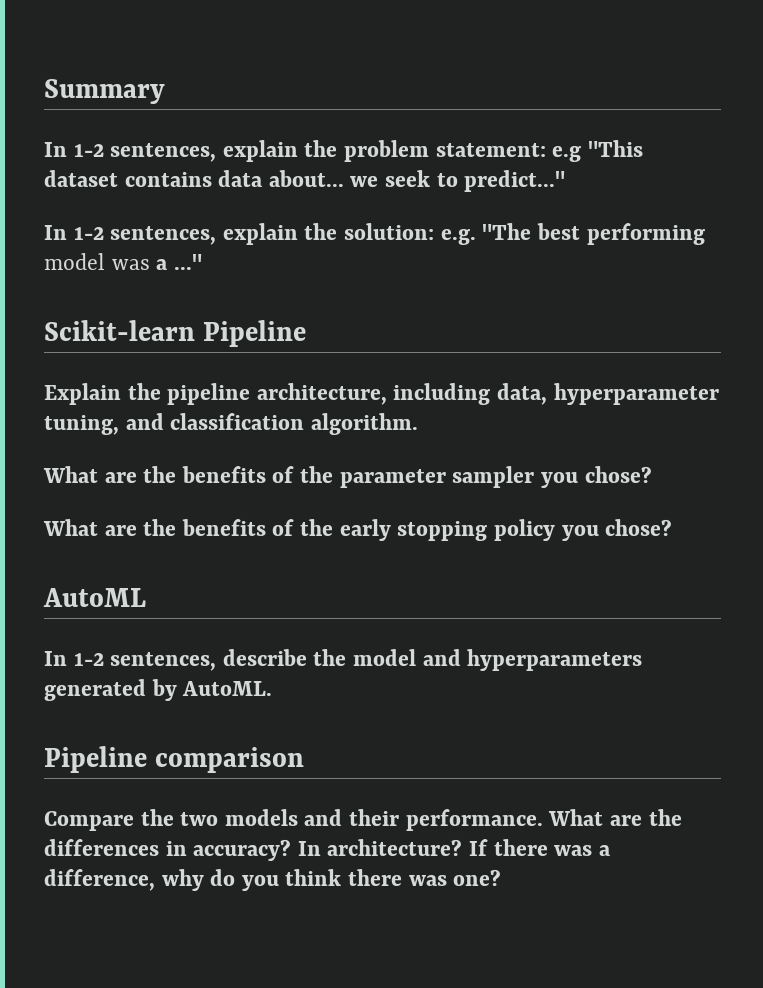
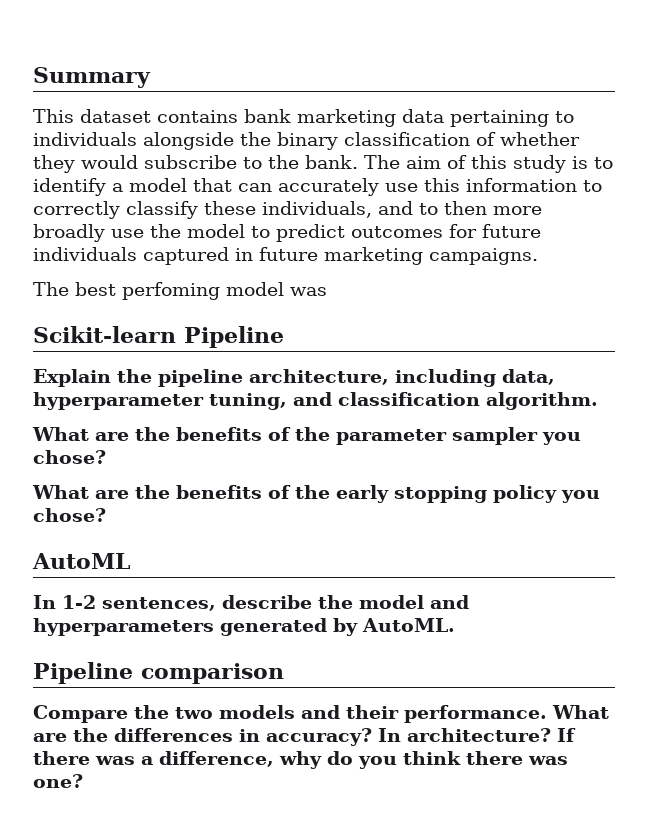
- In 1-2 sentences, explain the problem statement: e.g "This dataset contains data about... we seek to predict..."
- In 1-2 sentences, explain the solution: e.g. "The best performing model was a ..."
+ This dataset contains bank marketing data pertaining to individuals alongside the binary classification of whether they would subscribe to the bank. The aim of this study is to identify a model that can accurately use this information to correctly classify these individuals, and to then more broadly use the model to predict outcomes for future individuals captured in future marketing campaigns.
+ The best perfoming model was

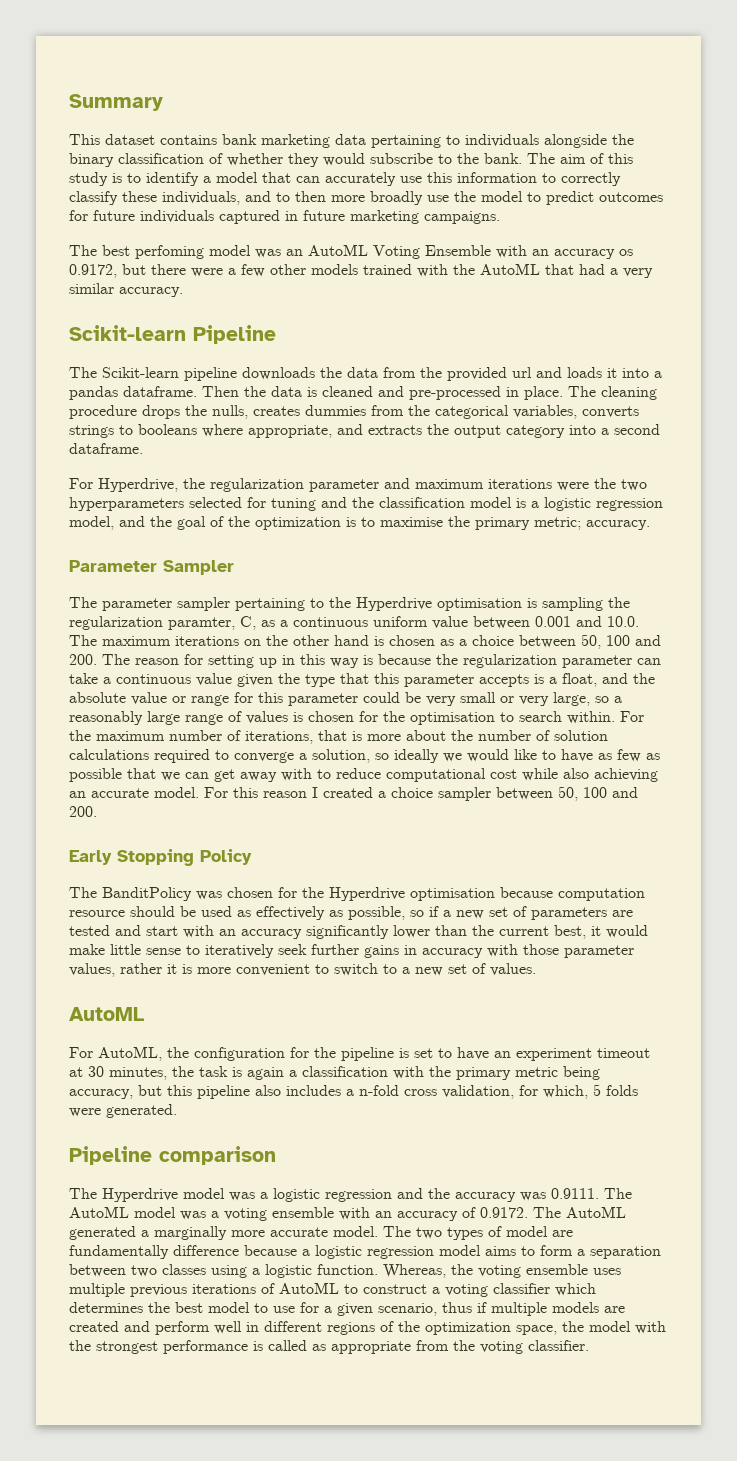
- The best perfoming model was
+ The best perfoming model was an AutoML Voting Ensemble with an accuracy os 0.9172, but there were a few other models trained with the AutoML that had a very similar accuracy.
  Scikit-learn Pipeline
- Explain the pipeline architecture, including data, hyperparameter tuning, and classification algorithm.
- What are the benefits of the parameter sampler you chose?
- What are the benefits of the early stopping policy you chose?
+ The Scikit-learn pipeline downloads the data from the provided url and loads it into a pandas dataframe. Then the data is cleaned and pre-processed in place. The cleaning procedure drops the nulls, creates dummies from the categorical variables, converts strings to booleans where appropriate, and extracts the output category into a second dataframe.
+ For Hyperdrive, the regularization parameter and maximum iterations were the two hyperparameters selected for tuning and the classification model is a logistic regression model, and the goal of the optimization is to maximise the primary metric; accuracy.
+ Parameter Sampler
+ The parameter sampler pertaining to the Hyperdrive optimisation is sampling the regularization paramter, C, as a continuous uniform value between 0.001 and 10.0. The maximum iterations on the other hand is chosen as a choice between 50, 100 and 200. The reason for setting up in this way is because the regularization parameter can take a continuous value given the type that this parameter accepts is a float, and the absolute value or range for this parameter could be very small or very large, so a reasonably large range of values is chosen for the optimisation to search within. For the maximum number of iterations, that is more about the number of solution calculations required to converge a solution, so ideally we would like to have as few as possible that we can get away with to reduce computational cost while also achieving an accurate model. For this reason I created a choice sampler between 50, 100 and 200.
+ Early Stopping Policy
+ The BanditPolicy was chosen for the Hyperdrive optimisation because computation resource should be used as effectively as possible, so if a new set of parameters are tested and start with an accuracy significantly lower than the current best, it would make little sense to iteratively seek further gains in accuracy with those parameter values, rather it is more convenient to switch to a new set of values.
  AutoML
- In 1-2 sentences, describe the model and hyperparameters generated by AutoML.
+ For AutoML, the configuration for the pipeline is set to have an experiment timeout at 30 minutes, the task is again a classification with the primary metric being accuracy, but this pipeline also includes a n-fold cross validation, for which, 5 folds were generated.
  Pipeline comparison
- Compare the two models and their performance. What are the differences in accuracy? In architecture? If there was a difference, why do you think there was one?
+ The Hyperdrive model was a logistic regression and the accuracy was 0.9111. The AutoML model was a voting ensemble with an accuracy of 0.9172. The AutoML generated a marginally more accurate model. The two types of model are fundamentally difference because a logistic regression model aims to form a separation between two classes using a logistic function. Whereas, the voting ensemble uses multiple previous iterations of AutoML to construct a voting classifier which determines the best model to use for a given scenario, thus if multiple models are created and perform well in different regions of the optimization space, the model with the strongest performance is called as appropriate from the voting classifier.

